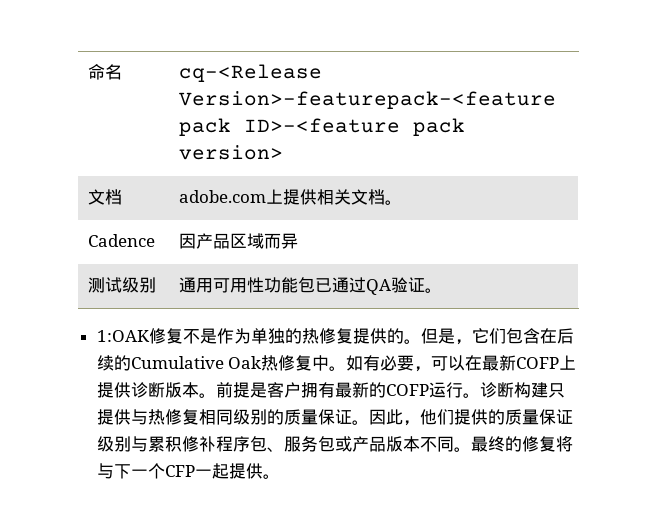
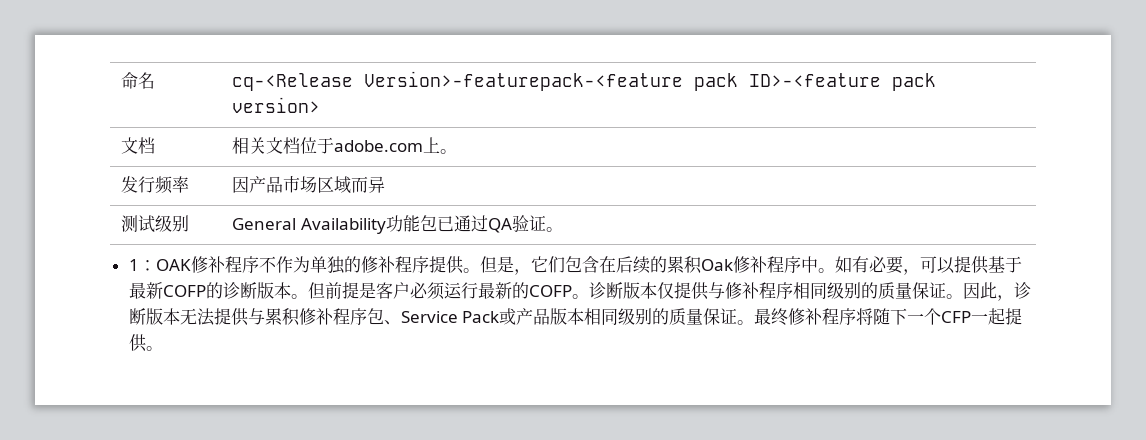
- 文档 | adobe.com上提供相关文档。
- Cadence | 因产品区域而异
+ 文档 | 相关文档位于adobe.com上。
+ 发行频率 | 因产品市场区域而异
- 测试级别 | 通用可用性功能包已通过QA验证。
+ 测试级别 | General Availability功能包已通过QA验证。
- 1:OAK修复不是作为单独的热修复提供的。
+ 1：OAK修补程序不作为单独的修补程序提供。
- 但是，它们包含在后续的Cumulative Oak热修复中。
+ 但是，它们包含在后续的累积Oak修补程序中。
- 如有必要，可以在最新COFP上提供诊断版本。
+ 如有必要，可以提供基于最新COFP的诊断版本。
- 前提是客户拥有最新的COFP运行。诊断构建只提供与热修复相同级别的质量保证。
+ 但前提是客户必须运行最新的COFP。诊断版本仅提供与修补程序相同级别的质量保证。
- 因此，他们提供的质量保证级别与累积修补程序包、服务包或产品版本不同。最终的修复将与下一个CFP一起提供。
+ 因此，诊断版本无法提供与累积修补程序包、Service Pack或产品版本相同级别的质量保证。最终修补程序将随下一个CFP一起提供。

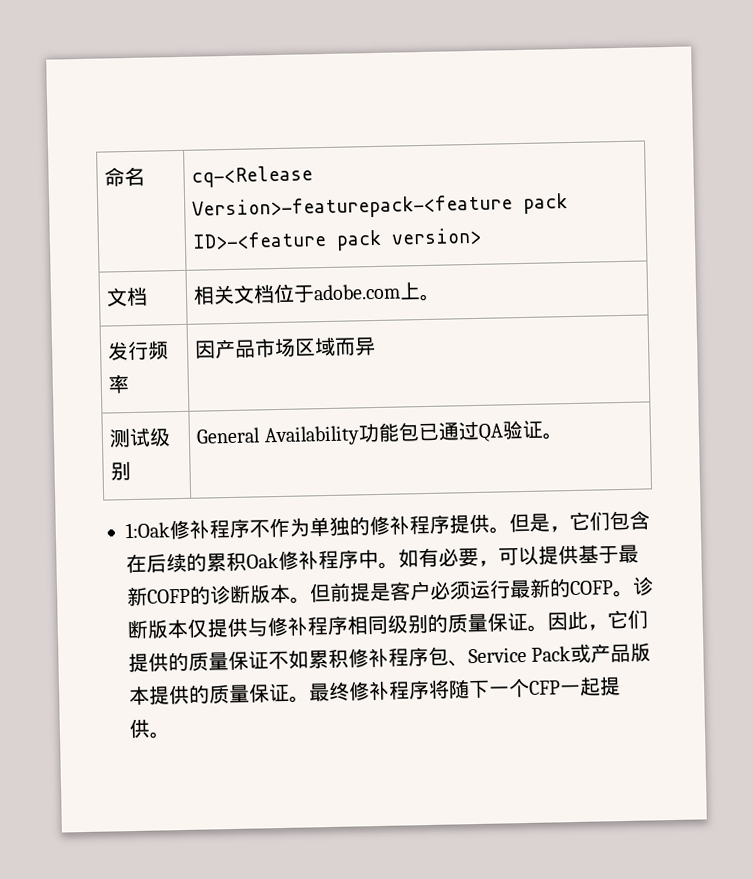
- 1：OAK修补程序不作为单独的修补程序提供。
+ 1:Oak修补程序不作为单独的修补程序提供。
- 因此，诊断版本无法提供与累积修补程序包、Service Pack或产品版本相同级别的质量保证。
+ 因此，它们提供的质量保证不如累积修补程序包、Service Pack或产品版本提供的质量保证。

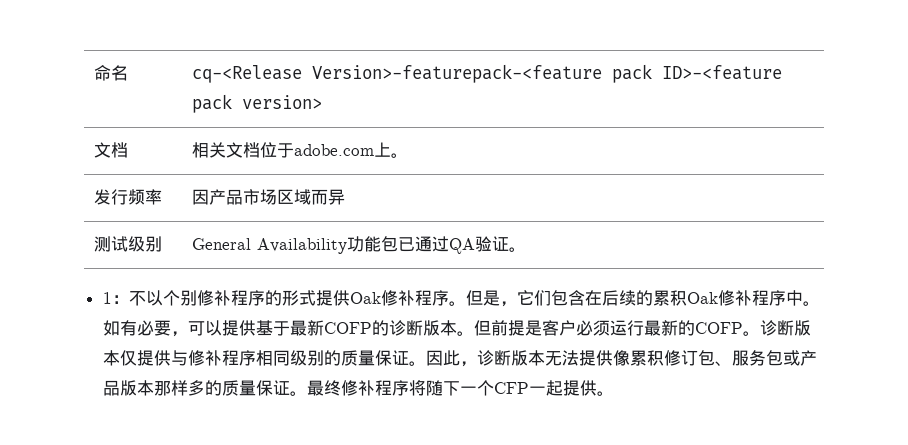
- 1:Oak修补程序不作为单独的修补程序提供。
+ 1：不以个别修补程序的形式提供Oak修补程序。
- 因此，它们提供的质量保证不如累积修补程序包、Service Pack或产品版本提供的质量保证。
+ 因此，诊断版本无法提供像累积修订包、服务包或产品版本那样多的质量保证。

